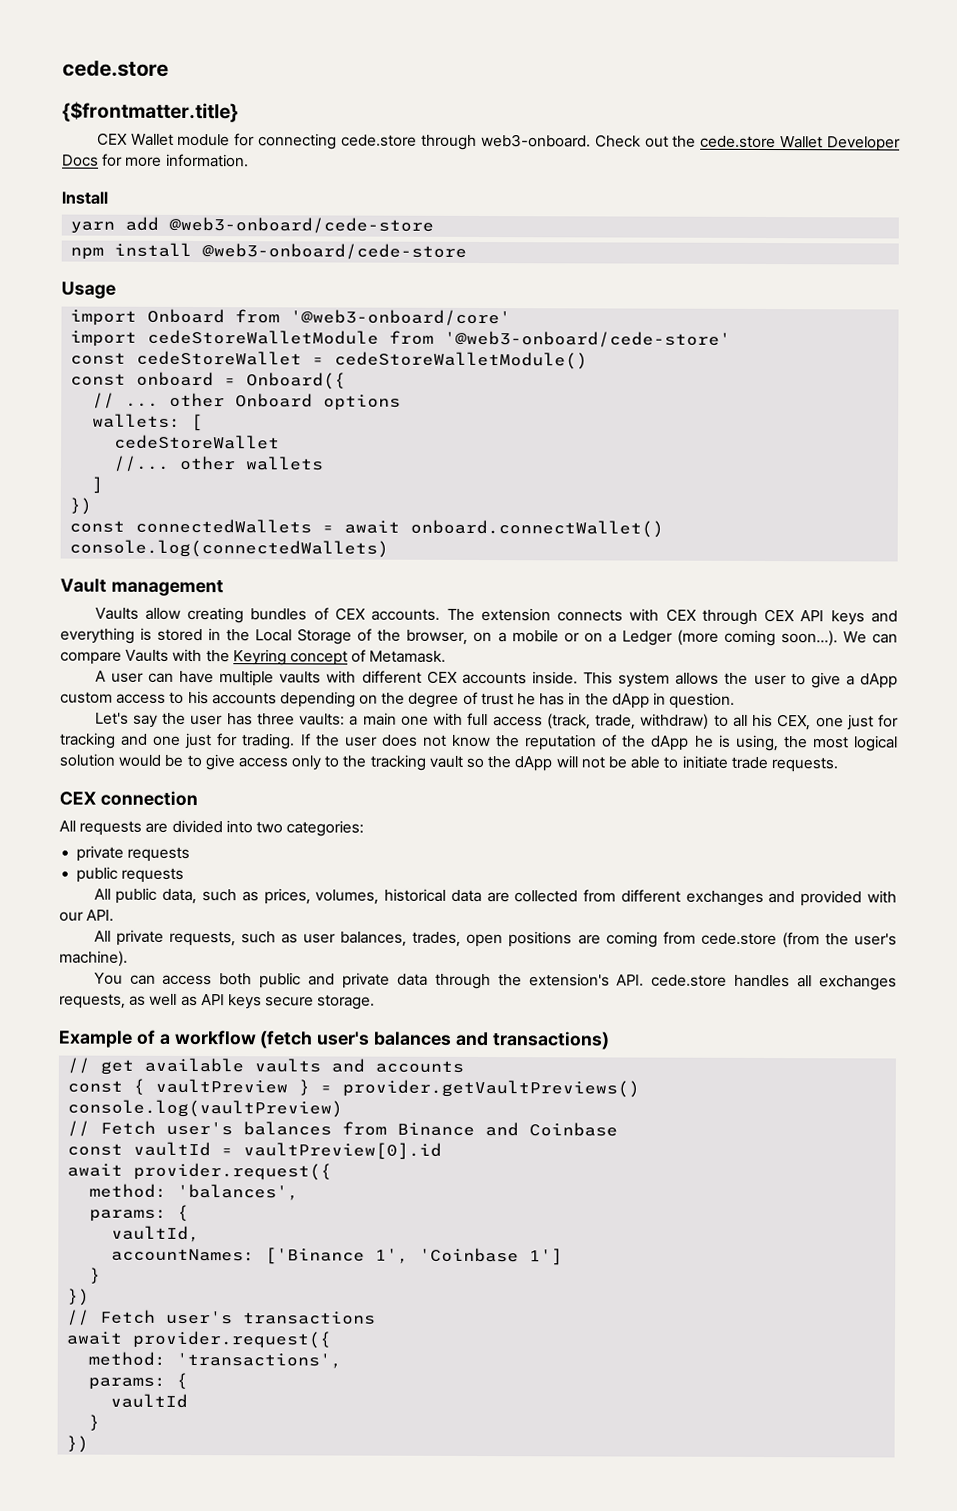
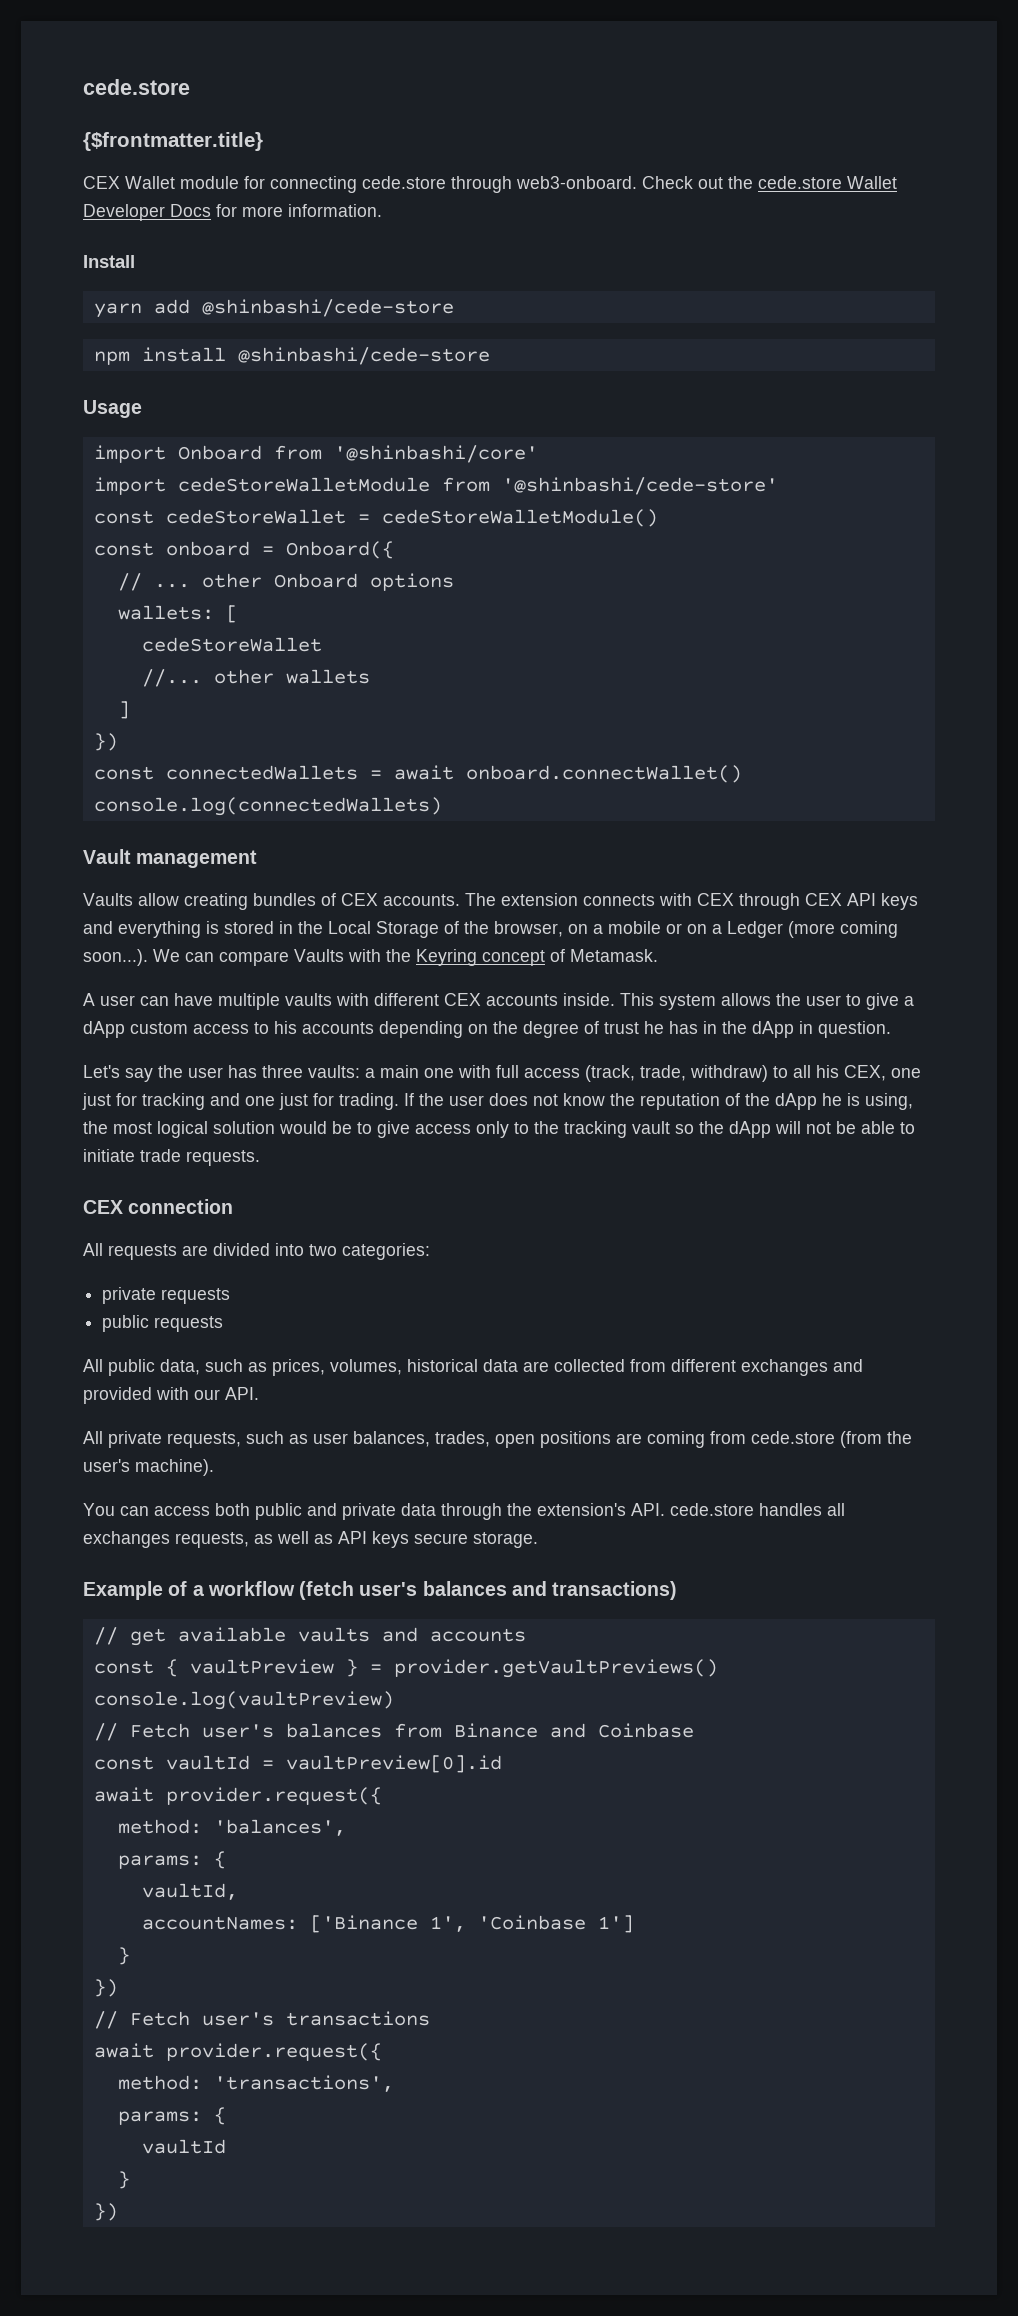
- yarn add @web3-onboard/cede-store
+ yarn add @shinbashi/cede-store
- npm install @web3-onboard/cede-store
+ npm install @shinbashi/cede-store
- import Onboard from '@web3-onboard/core'
+ import Onboard from '@shinbashi/core'
- import cedeStoreWalletModule from '@web3-onboard/cede-store'
+ import cedeStoreWalletModule from '@shinbashi/cede-store'

